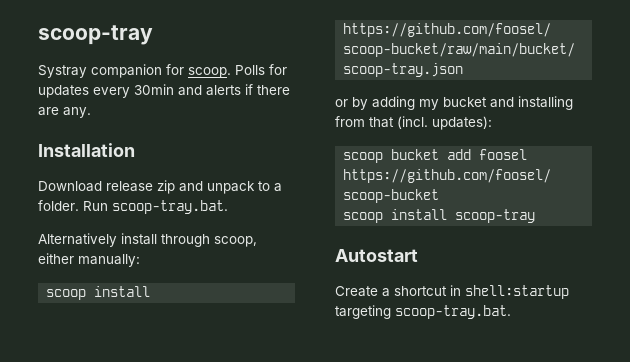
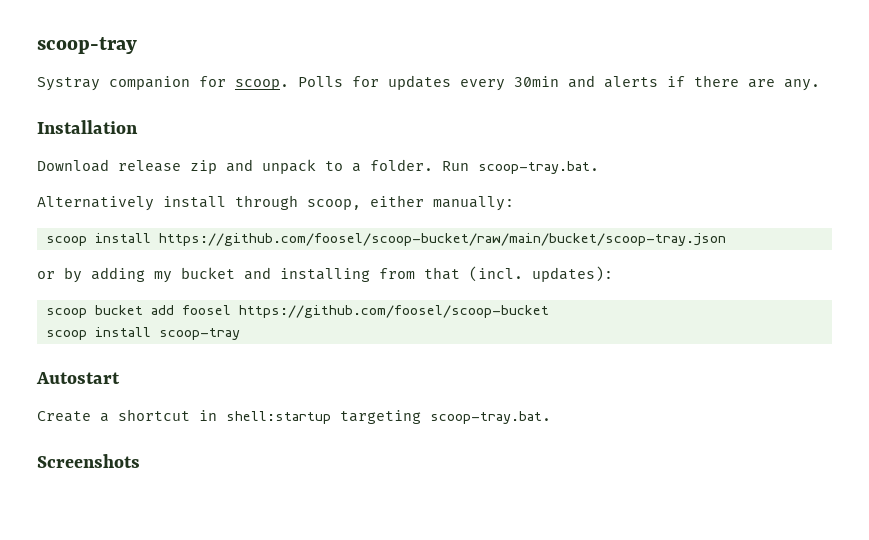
+ Screenshots

